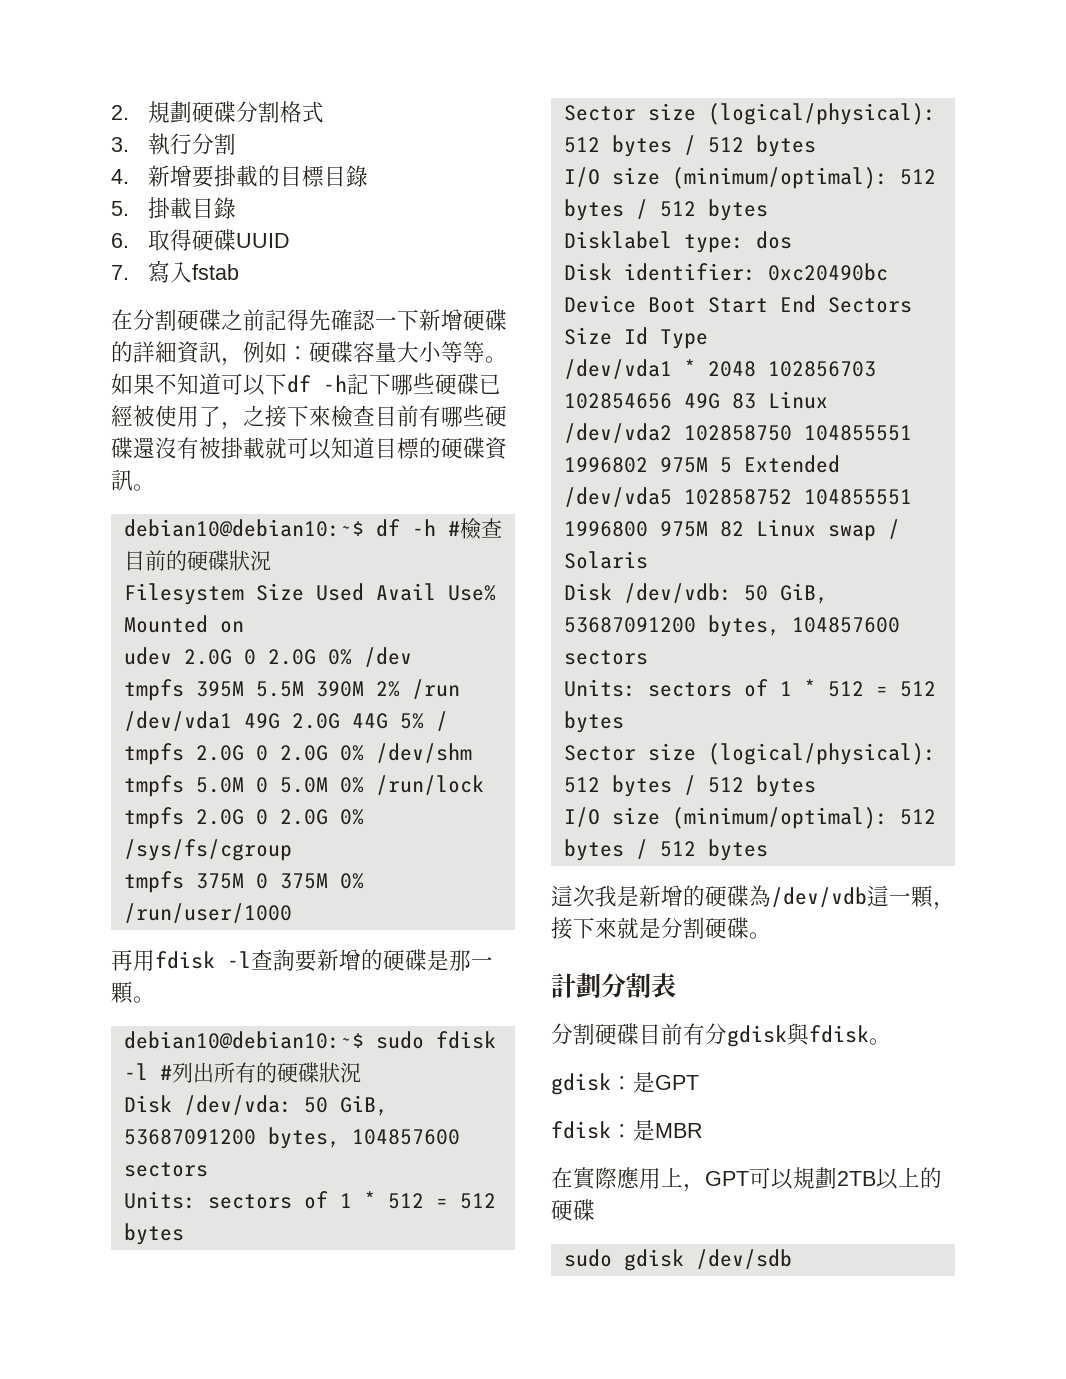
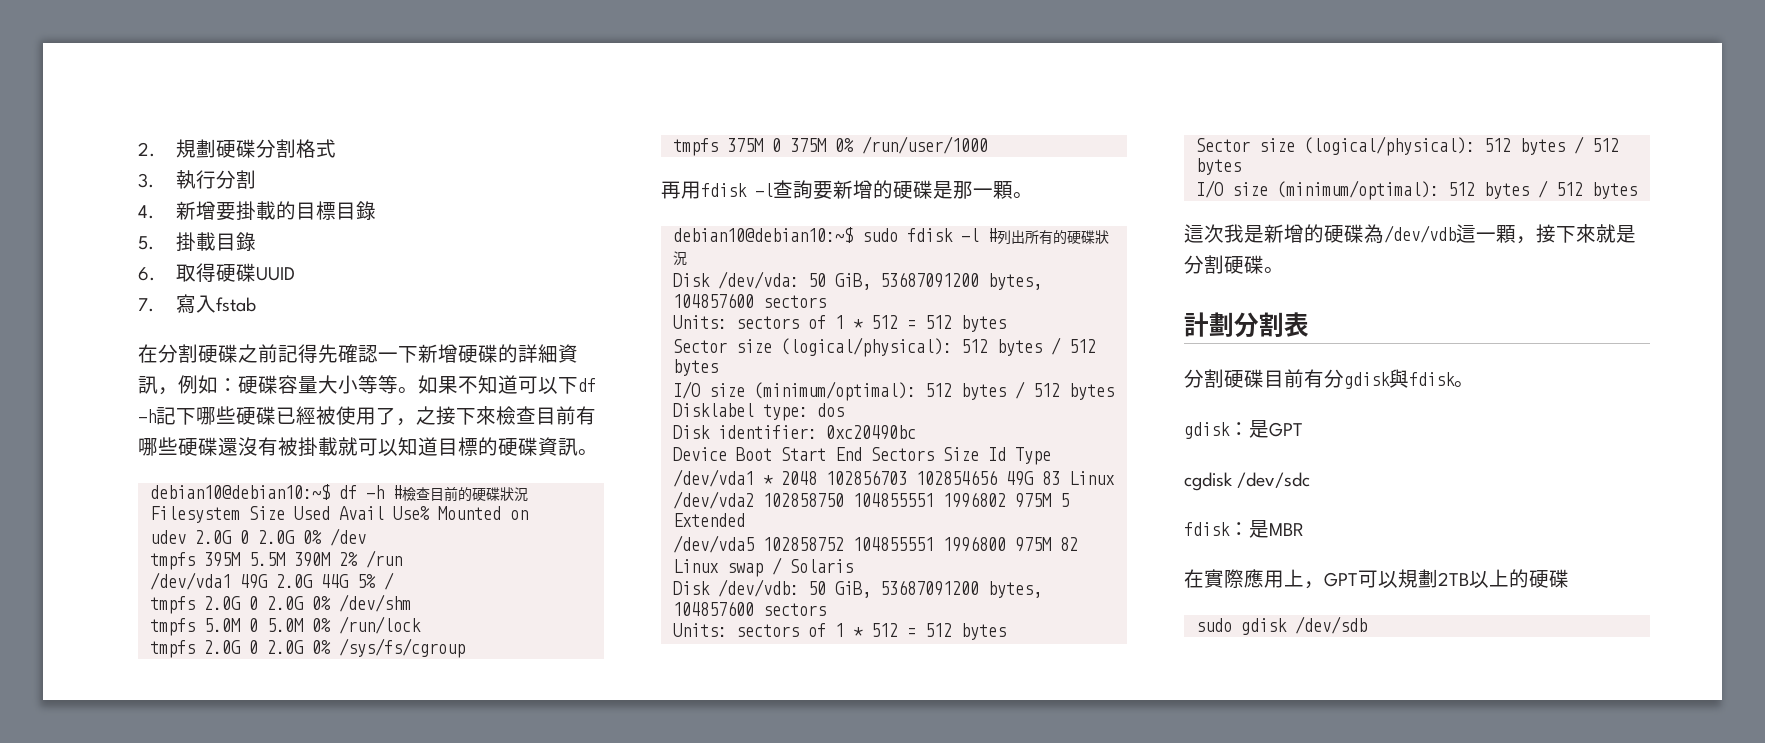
+ cgdisk /dev/sdc

